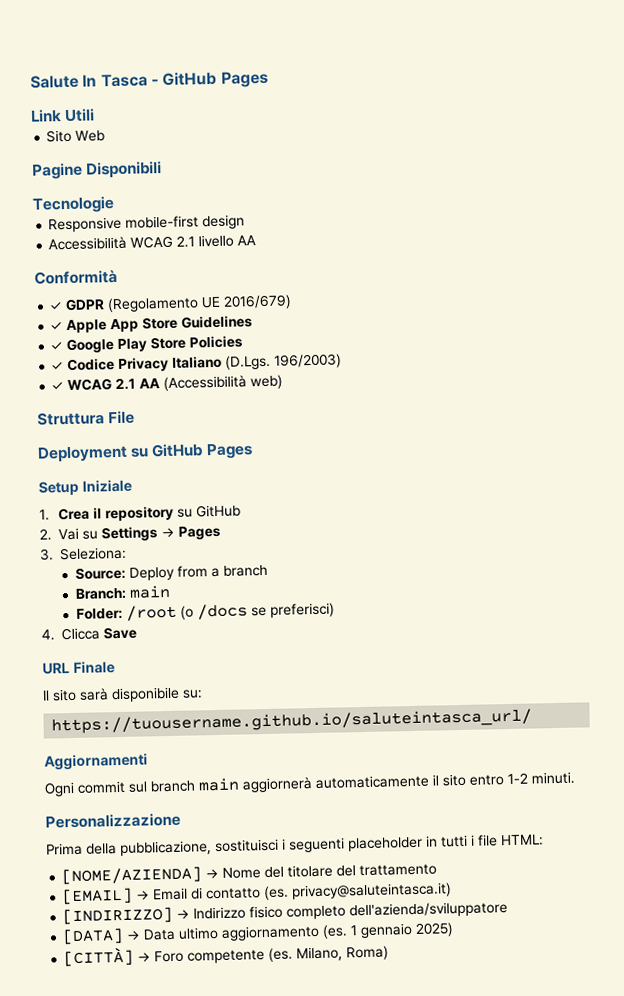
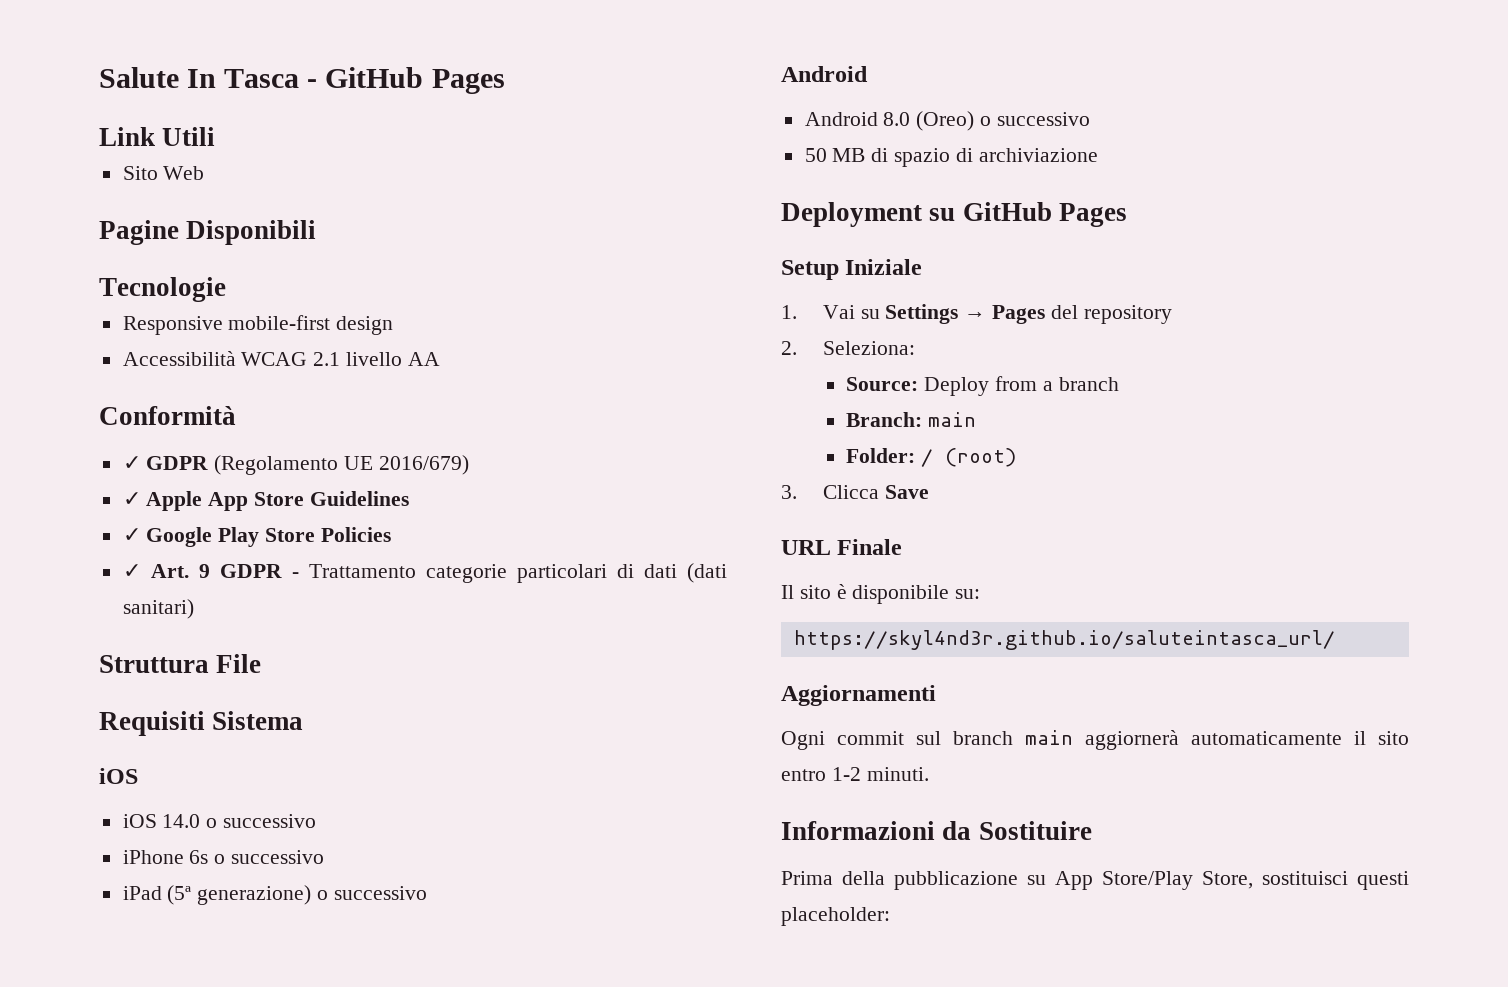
- ✓ Codice Privacy Italiano (D.Lgs. 196/2003)
- ✓ WCAG 2.1 AA (Accessibilità web)
+ ✓ Art. 9 GDPR - Trattamento categorie particolari di dati (dati sanitari)
  Struttura File
+ Requisiti Sistema
+ iOS
+ iOS 14.0 o successivo
+ iPhone 6s o successivo
+ iPad (5ª generazione) o successivo
+ Android
+ Android 8.0 (Oreo) o successivo
+ 50 MB di spazio di archiviazione
- 1. Crea il repository su GitHub
- 2. Vai su Settings → Pages
- 3. Seleziona:
+ 1. Vai su Settings → Pages del repository
+ 2. Seleziona:
- Folder: /root (o /docs se preferisci)
- 4. Clicca Save
+ Folder: / (root)
+ 3. Clicca Save
- Il sito sarà disponibile su:
+ Il sito è disponibile su:
- https://tuousername.github.io/saluteintasca_url/
+ https://skyl4nd3r.github.io/saluteintasca_url/
- Personalizzazione
+ Informazioni da Sostituire
- Prima della pubblicazione, sostituisci i seguenti placeholder in tutti i file HTML:
- [NOME/AZIENDA] → Nome del titolare del trattamento
- [EMAIL] → Email di contatto (es. privacy@saluteintasca.it)
- [INDIRIZZO] → Indirizzo fisico completo dell'azienda/sviluppatore
- [DATA] → Data ultimo aggiornamento (es. 1 gennaio 2025)
- [CITTÀ] → Foro competente (es. Milano, Roma)
+ Prima della pubblicazione su App Store/Play Store, sostituisci questi placeholder:

